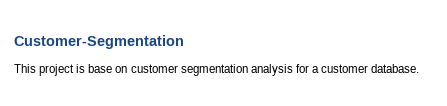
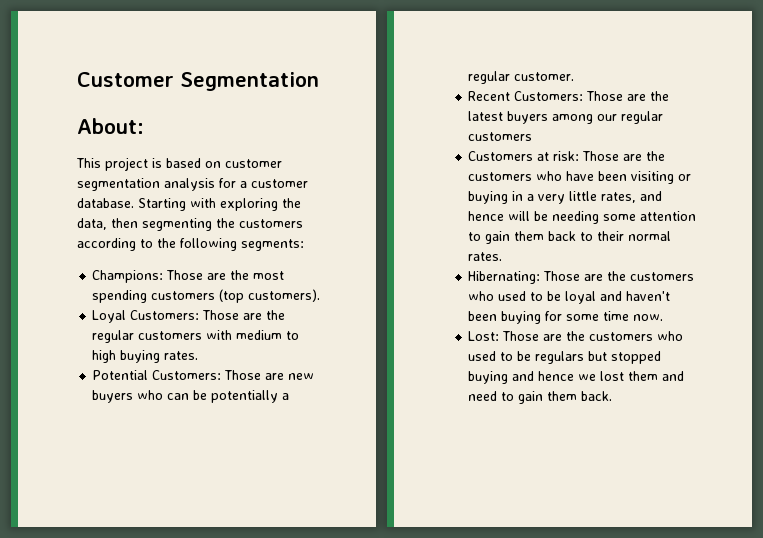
- Customer-Segmentation
+ Customer Segmentation
+ About:
- This project is base on customer segmentation analysis for a customer database.
+ This project is based on customer segmentation analysis for a customer database.
+ Starting with exploring the data, then segmenting the customers according to the following segments:
+ Champions: Those are the most spending customers (top customers).
+ Loyal Customers: Those are the regular customers with medium to high buying rates.
+ Potential Customers: Those are new buyers who can be potentially a regular customer.
+ Recent Customers: Those are the latest buyers among our regular customers
+ Customers at risk: Those are the customers who have been visiting or buying in a very little rates, and hence will be needing some attention to gain them back to their normal rates.
+ Hibernating: Those are the customers who used to be loyal and haven't been buying for some time now.
+ Lost: Those are the customers who used to be regulars but stopped buying and hence we lost them and need to gain them back.

